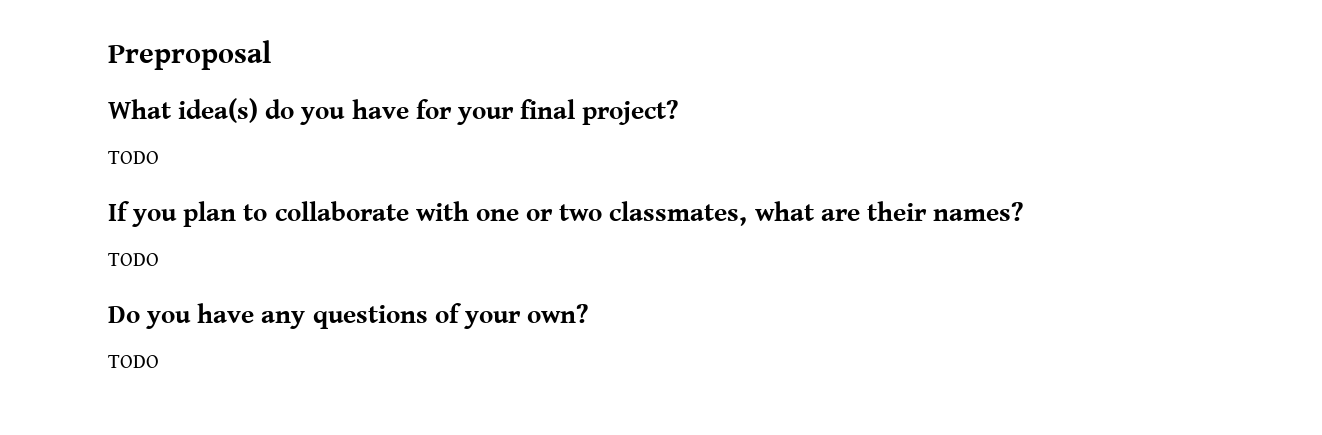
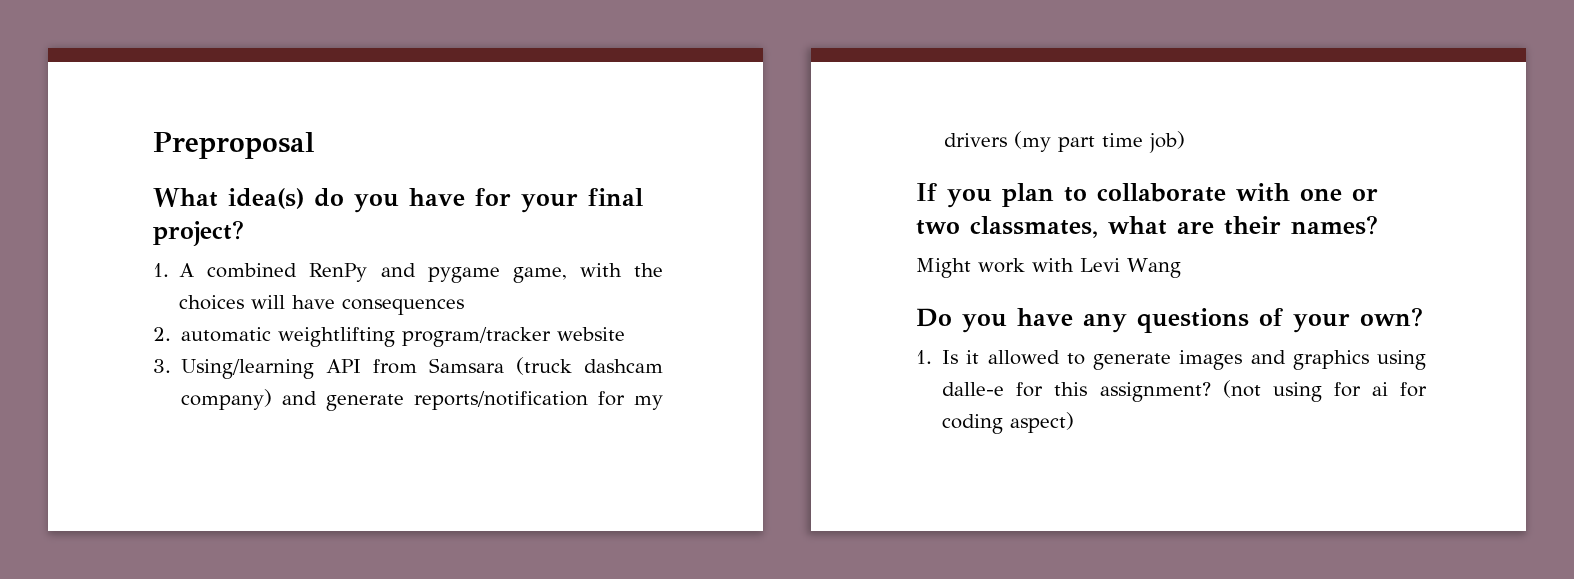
  What idea(s) do you have for your final project?
- TODO
+ 1. A combined RenPy and pygame game, with the choices will have consequences
+ 2. automatic weightlifting program/tracker website
+ 3. Using/learning API from Samsara (truck dashcam company) and generate reports/notification for my drivers (my part time job)
  If you plan to collaborate with one or two classmates, what are their names?
- TODO
+ Might work with Levi Wang
  Do you have any questions of your own?
- TODO
+ 1. Is it allowed to generate images and graphics using dalle-e for this assignment? (not using for ai for coding aspect)

